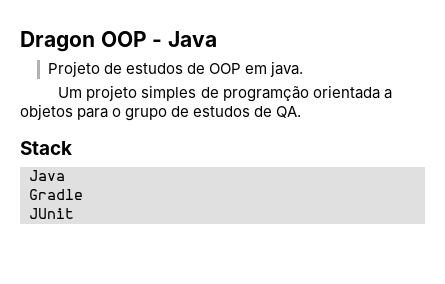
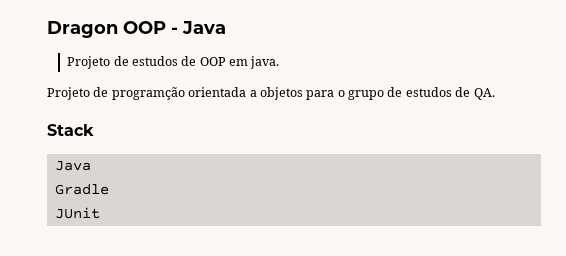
- Um projeto simples de programção orientada a objetos para o grupo de estudos de QA.
+ Projeto de programção orientada a objetos para o grupo de estudos de QA.

